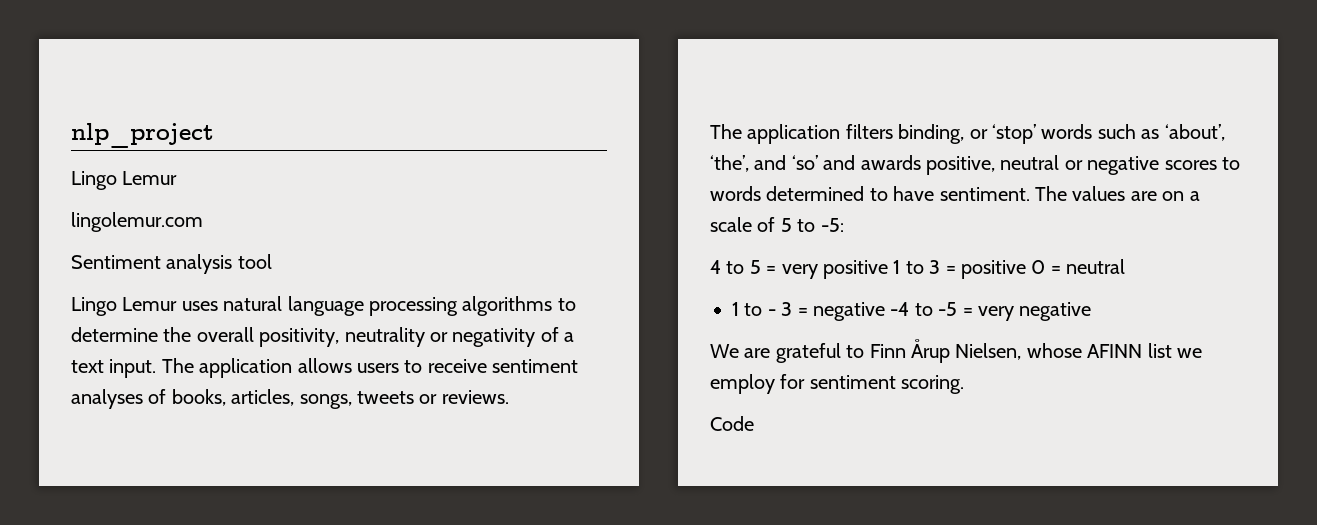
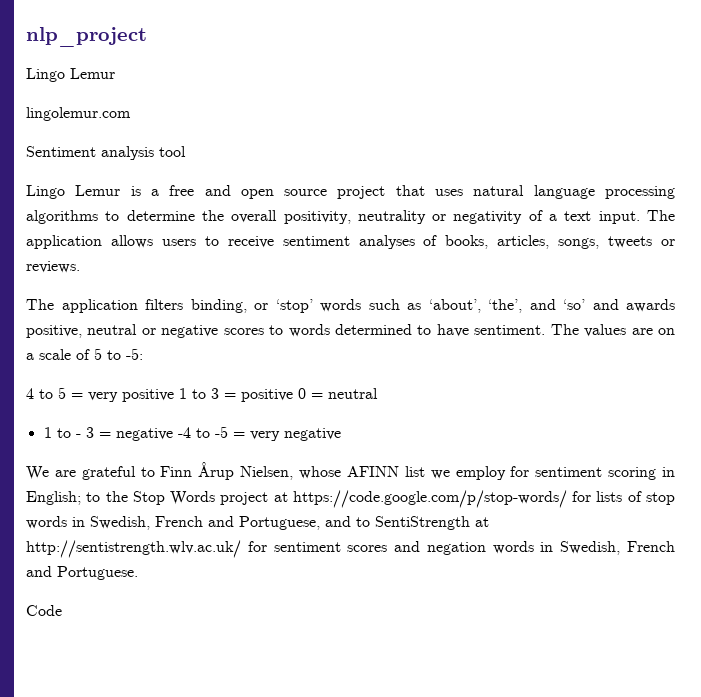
- Lingo Lemur uses natural language processing algorithms to determine the overall positivity, neutrality or negativity of a text input.
+ Lingo Lemur is a free and open source project that uses natural language processing algorithms to determine the overall positivity, neutrality or negativity of a text input.
- We are grateful to Finn Årup Nielsen, whose AFINN list we employ for sentiment scoring.
+ We are grateful to Finn Årup Nielsen, whose AFINN list we employ for sentiment scoring in English; to the Stop Words project at https://code.google.com/p/stop-words/ for lists of stop words in Swedish, French and Portuguese, and to SentiStrength at http://sentistrength.wlv.ac.uk/ for sentiment scores and negation words in Swedish, French and Portuguese.

